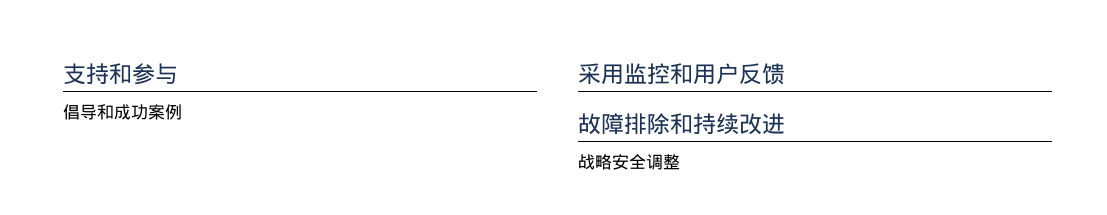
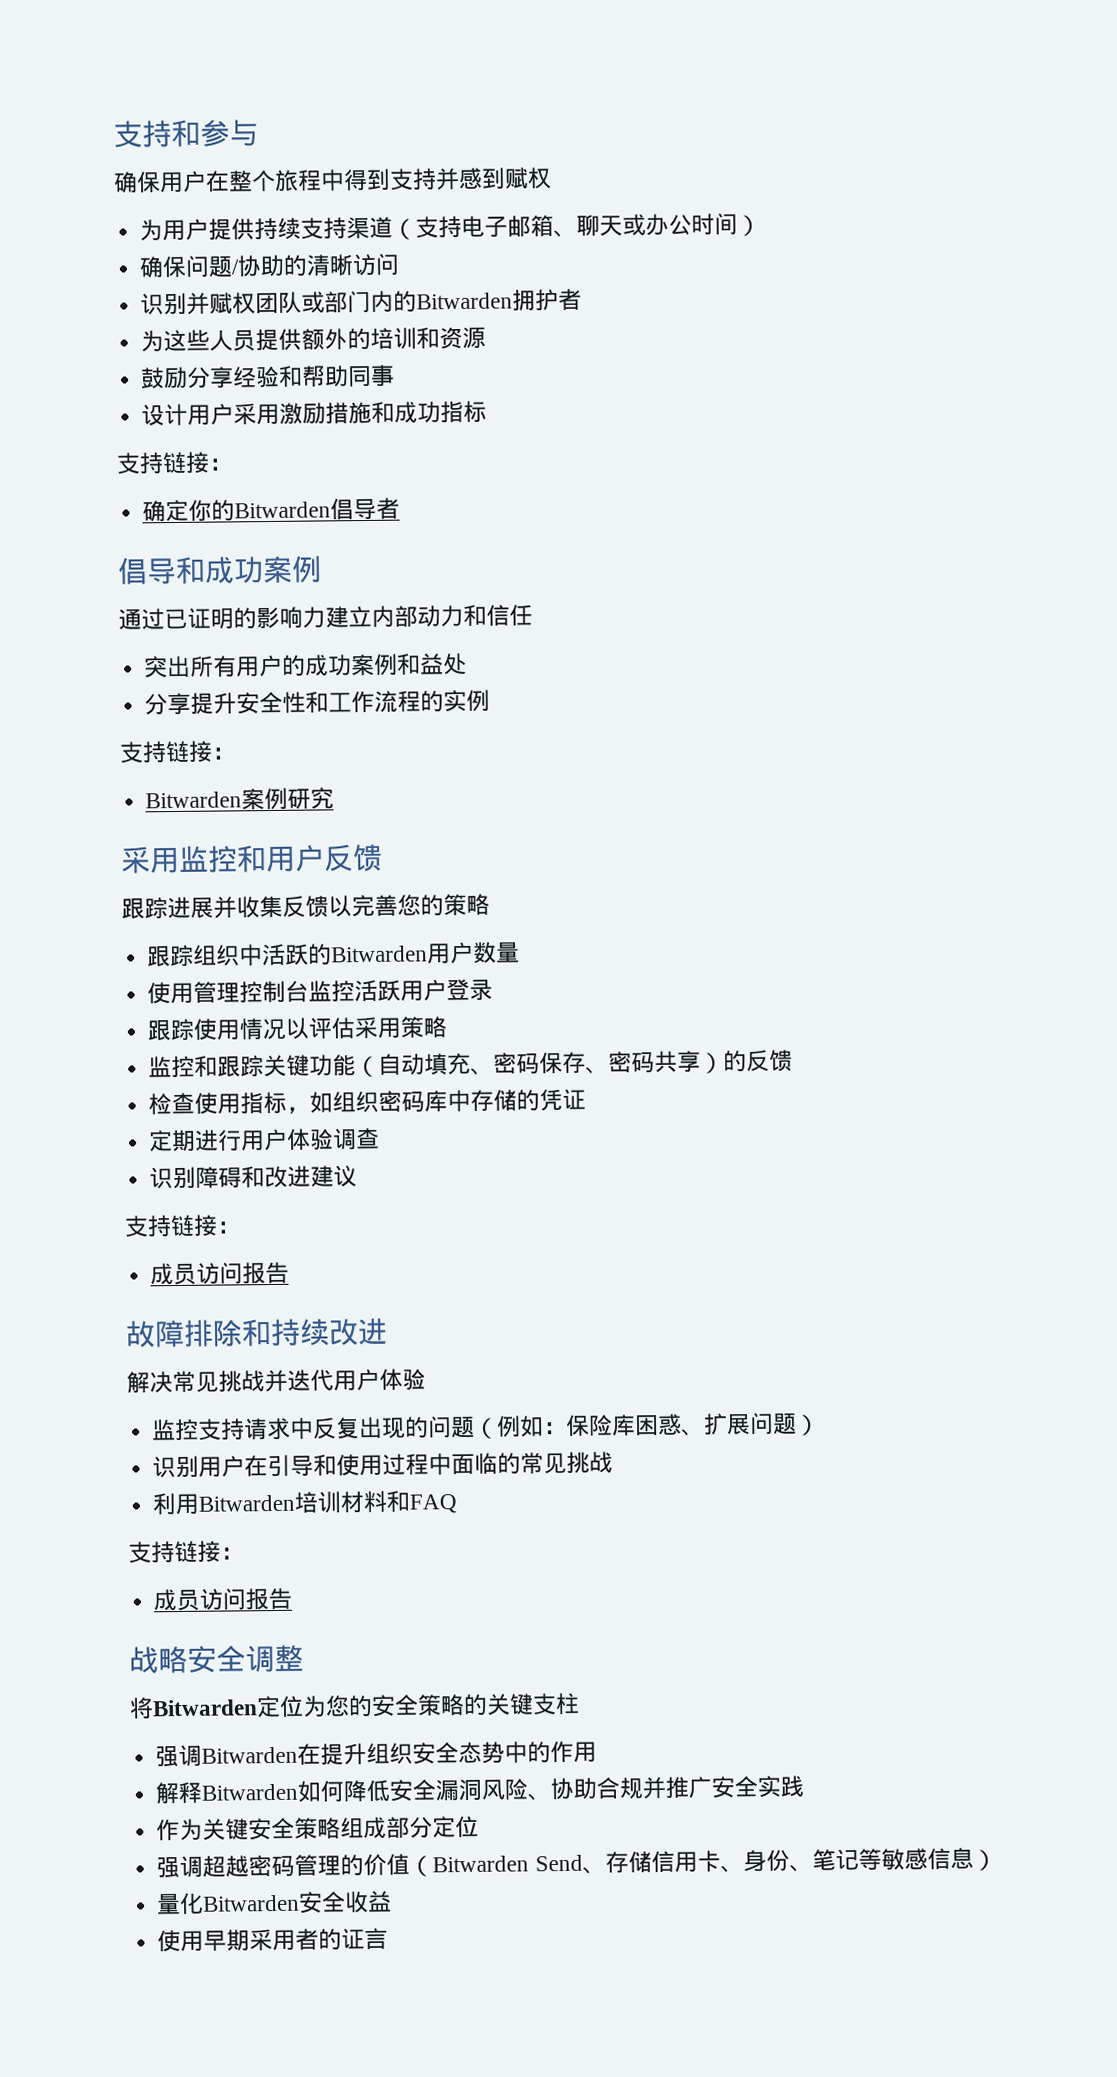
+ 确保用户在整个旅程中得到支持并感到赋权
+ 为用户提供持续支持渠道（支持电子邮箱、聊天或办公时间）
+ 确保问题/协助的清晰访问
+ 识别并赋权团队或部门内的Bitwarden拥护者
+ 为这些人员提供额外的培训和资源
+ 鼓励分享经验和帮助同事
+ 设计用户采用激励措施和成功指标
+ 支持链接：
+ 确定你的Bitwarden倡导者
  倡导和成功案例
+ 通过已证明的影响力建立内部动力和信任
+ 突出所有用户的成功案例和益处
+ 分享提升安全性和工作流程的实例
+ 支持链接：
+ Bitwarden案例研究
+ 跟踪进展并收集反馈以完善您的策略
+ 跟踪组织中活跃的Bitwarden用户数量
+ 使用管理控制台监控活跃用户登录
+ 跟踪使用情况以评估采用策略
+ 监控和跟踪关键功能（自动填充、密码保存、密码共享）的反馈
+ 检查使用指标，如组织密码库中存储的凭证
+ 定期进行用户体验调查
+ 识别障碍和改进建议
+ 支持链接：
+ 成员访问报告
+ 解决常见挑战并迭代用户体验
+ 监控支持请求中反复出现的问题（例如：保险库困惑、扩展问题）
+ 识别用户在引导和使用过程中面临的常见挑战
+ 利用Bitwarden培训材料和FAQ
+ 支持链接：
+ 成员访问报告
  战略安全调整
+ 将Bitwarden定位为您的安全策略的关键支柱
+ 强调Bitwarden在提升组织安全态势中的作用
+ 解释Bitwarden如何降低安全漏洞风险、协助合规并推广安全实践
+ 作为关键安全策略组成部分定位
+ 强调超越密码管理的价值（Bitwarden Send、存储信用卡、身份、笔记等敏感信息）
+ 量化Bitwarden安全收益
+ 使用早期采用者的证言

